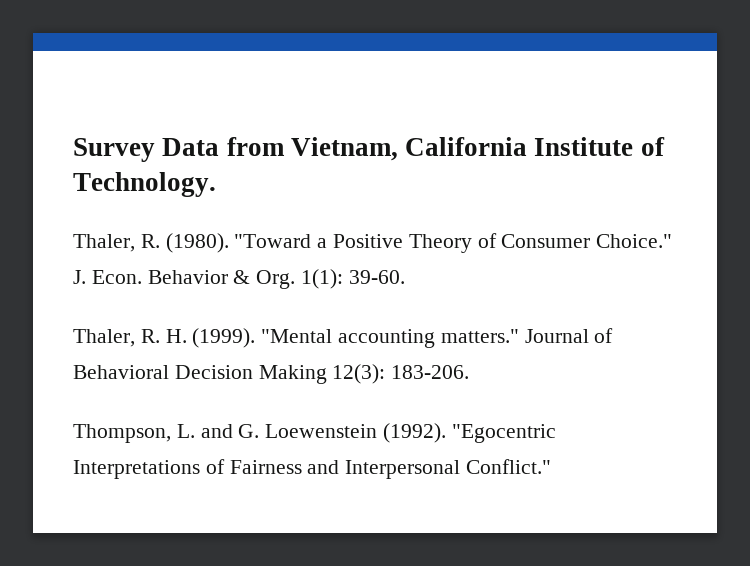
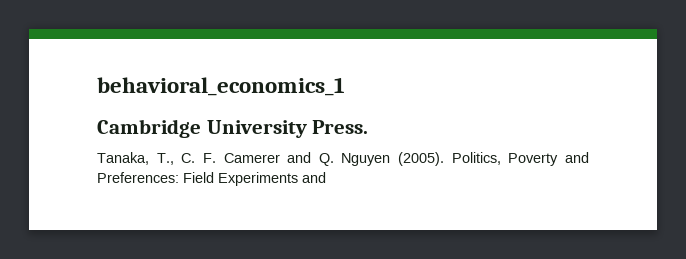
- Survey Data from Vietnam, California Institute of Technology.
- Thaler, R. (1980). "Toward a Positive Theory of Consumer Choice." J. Econ. Behavior & Org. 1(1): 39-60.
- Thaler, R. H. (1999). "Mental accounting matters." Journal of Behavioral Decision Making 12(3): 183-206.
- Thompson, L. and G. Loewenstein (1992). "Egocentric Interpretations of Fairness and Interpersonal Conflict."
+ behavioral_economics_1
+ Cambridge University Press.
+ Tanaka, T., C. F. Camerer and Q. Nguyen (2005). Politics, Poverty and Preferences: Field Experiments and

